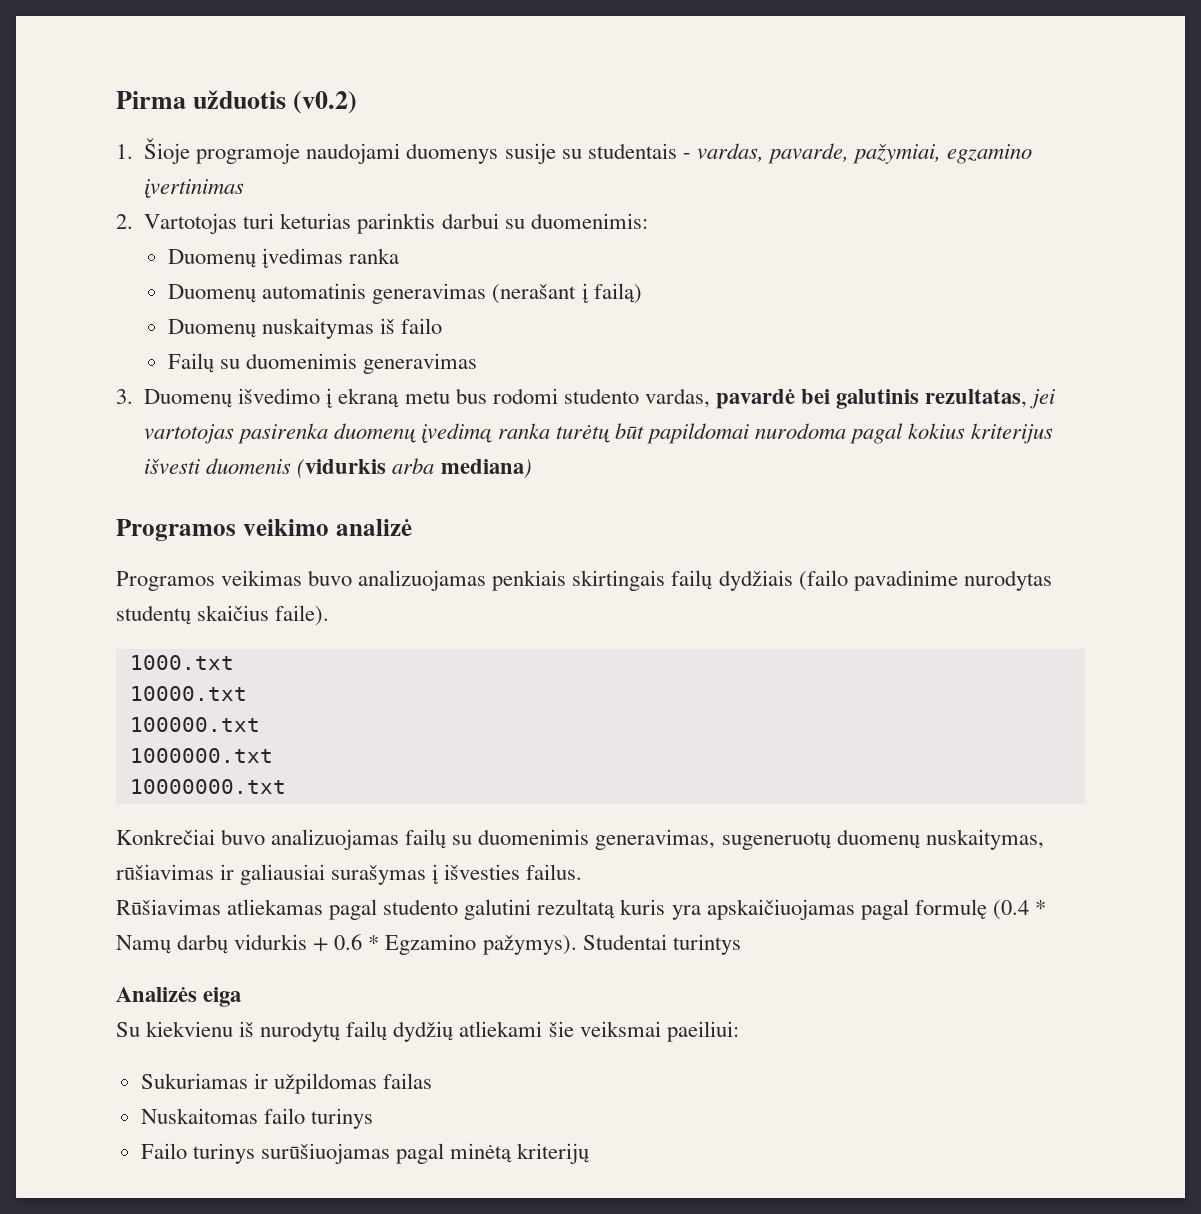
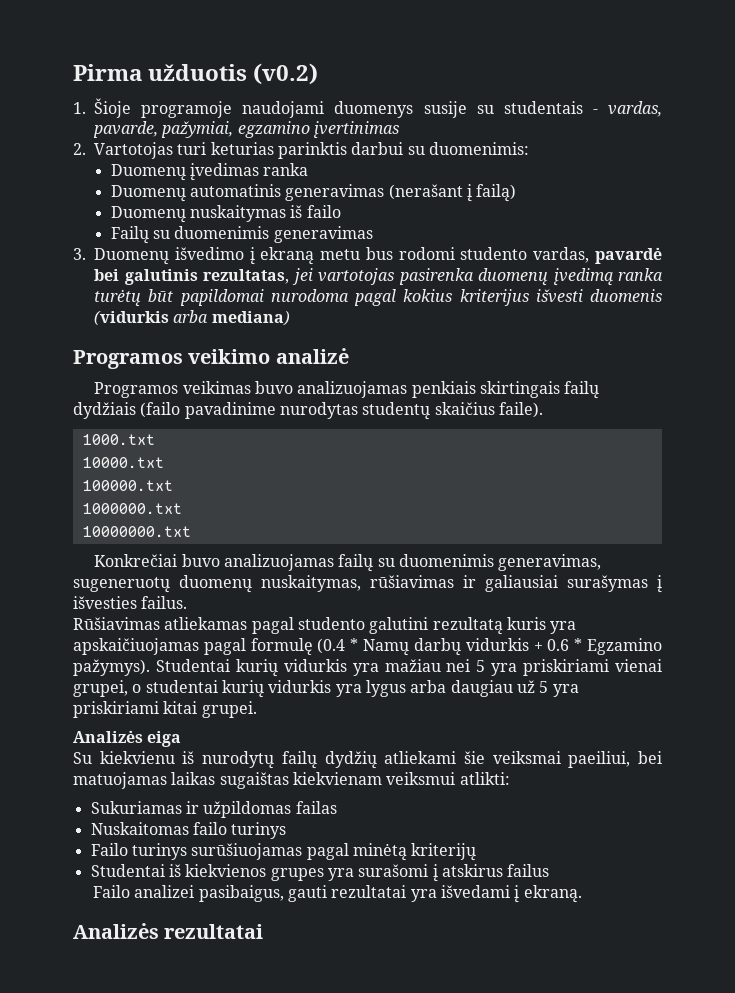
- Studentai turintys
+ Studentai kurių vidurkis yra mažiau nei 5 yra priskiriami vienai grupei, o studentai kurių vidurkis yra lygus arba daugiau už 5 yra priskiriami kitai grupei.
- Su kiekvienu iš nurodytų failų dydžių atliekami šie veiksmai paeiliui:
+ Su kiekvienu iš nurodytų failų dydžių atliekami šie veiksmai paeiliui, bei matuojamas laikas sugaištas kiekvienam veiksmui atlikti:
+ Studentai iš kiekvienos grupes yra surašomi į atskirus failus
+ Failo analizei pasibaigus, gauti rezultatai yra išvedami į ekraną.
+ Analizės rezultatai

